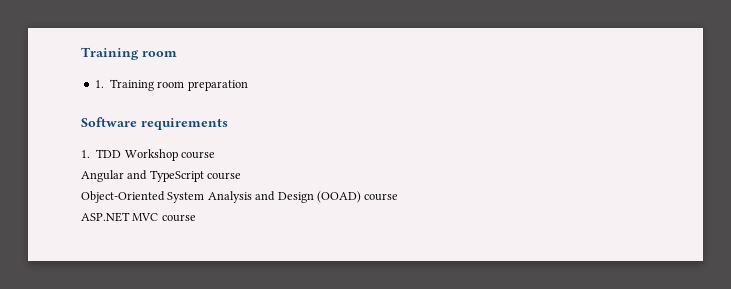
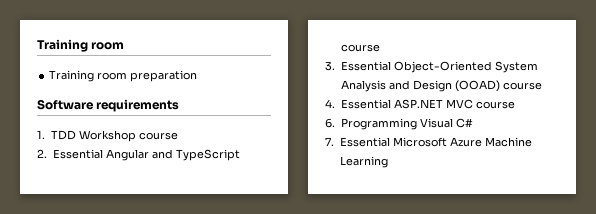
- 1. Training room preparation
+ Training room preparation
- Angular and TypeScript course
+ 2. Essential Angular and TypeScript course
- Object-Oriented System Analysis and Design (OOAD) course
+ 3. Essential Object-Oriented System Analysis and Design (OOAD) course
- ASP.NET MVC course
+ 4. Essential ASP.NET MVC course
+ 6. Programming Visual C#
+ 7. Essential Microsoft Azure Machine Learning

